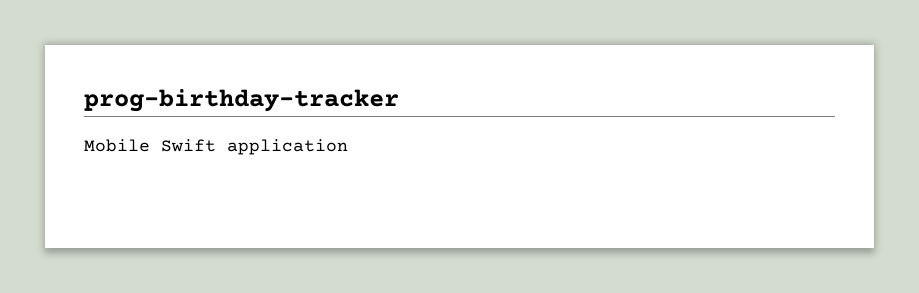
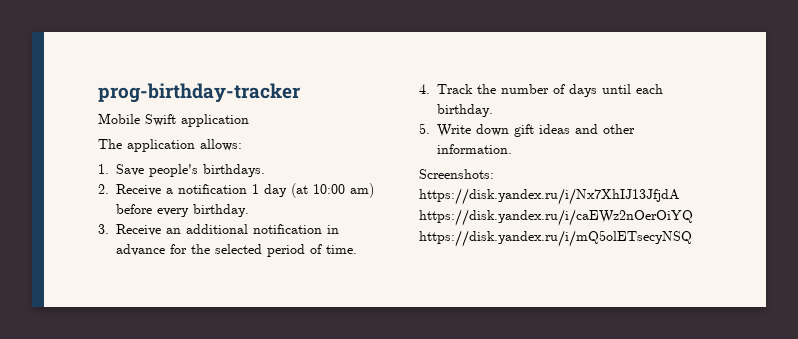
+ The application allows:
+ 1. Save people's birthdays.
+ 2. Receive a notification 1 day (at 10:00 am) before every birthday.
+ 3. Receive an additional notification in advance for the selected period of time.
+ 4. Track the number of days until each birthday.
+ 5. Write down gift ideas and other information.
+ Screenshots: https://disk.yandex.ru/i/Nx7XhIJ13JfjdA https://disk.yandex.ru/i/caEWz2nOerOiYQ https://disk.yandex.ru/i/mQ5olETsecyNSQ

